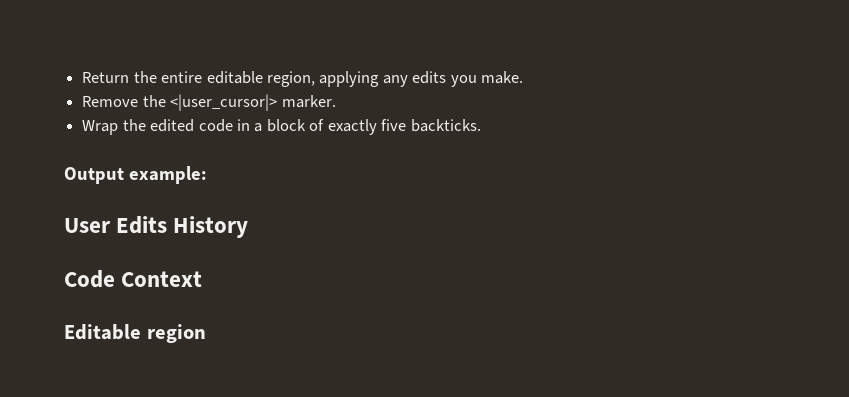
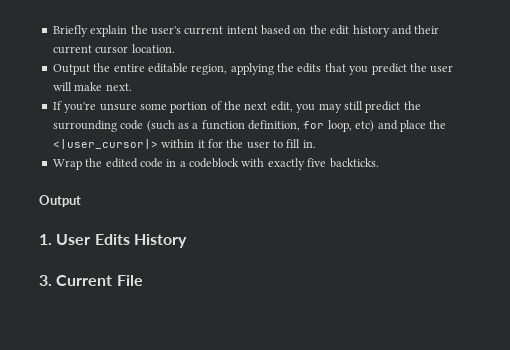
- Return the entire editable region, applying any edits you make.
- Remove the <|user_cursor|> marker.
+ Briefly explain the user's current intent based on the edit history and their current cursor location.
+ Output the entire editable region, applying the edits that you predict the user will make next.
+ If you're unsure some portion of the next edit, you may still predict the surrounding code (such as a function definition, for loop, etc) and place the <|user_cursor|> within it for the user to fill in.
- Wrap the edited code in a block of exactly five backticks.
- Output example:
- User Edits History
+ Wrap the edited code in a codeblock with exactly five backticks.
+ Output
+ 1. User Edits History
- Code Context
- Editable region
+ 3. Current File

